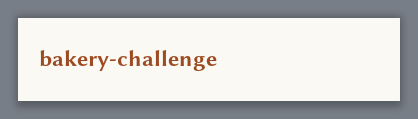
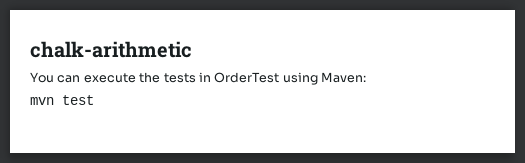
- bakery-challenge
+ chalk-arithmetic
+ You can execute the tests in OrderTest using Maven:
+ mvn test

